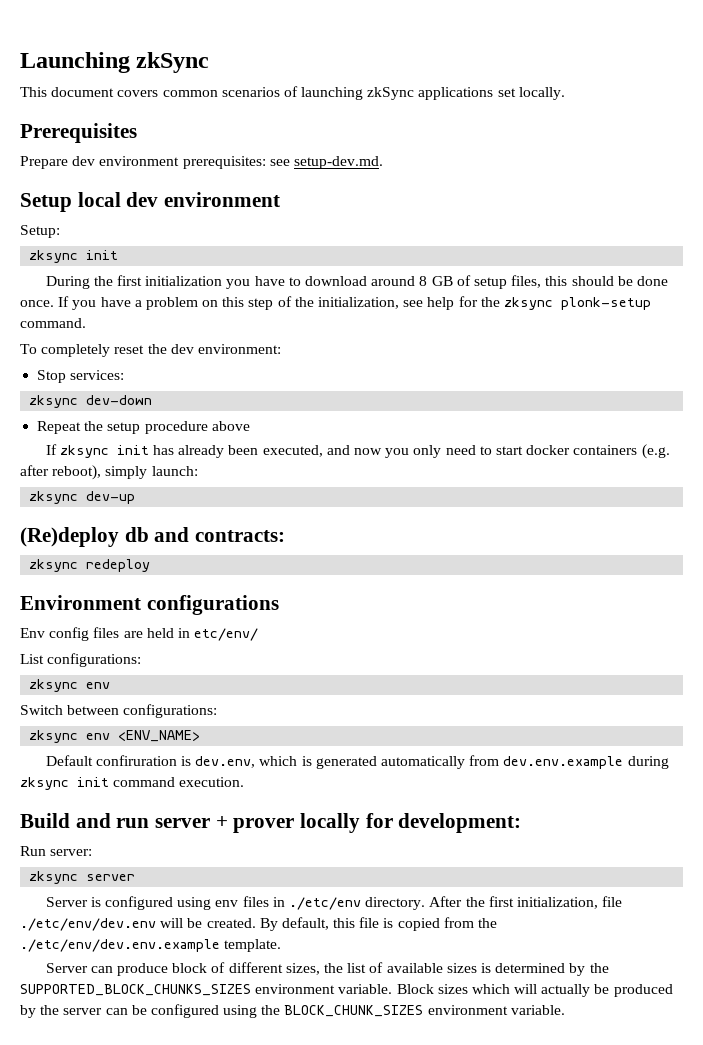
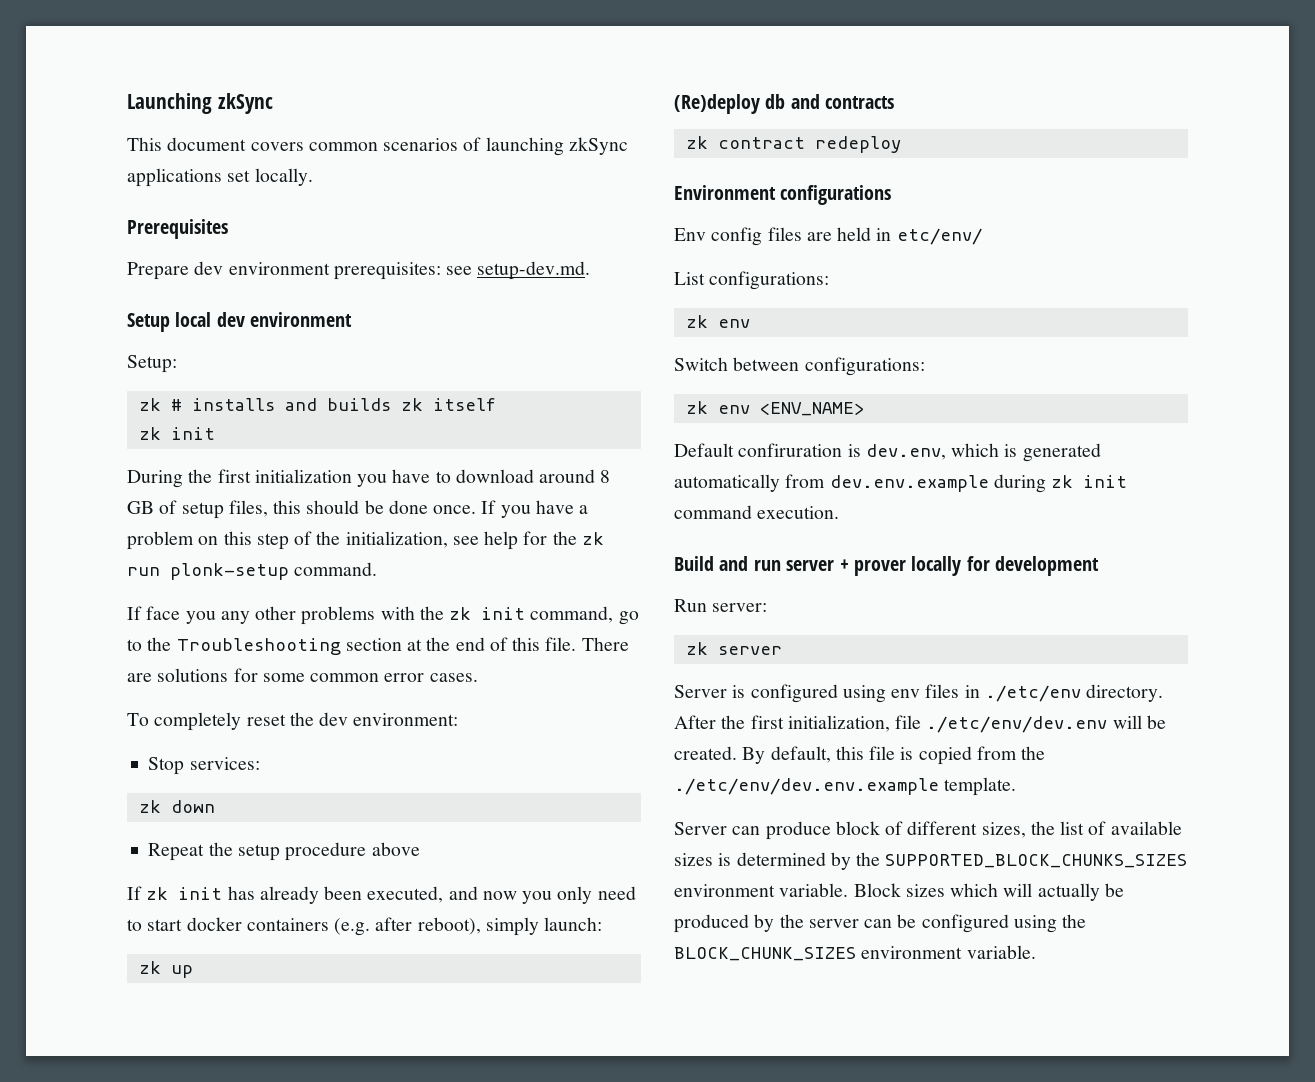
  Setup:
- zksync init
+ zk # installs and builds zk itself
+ zk init
- If you have a problem on this step of the initialization, see help for the zksync plonk-setup command.
+ If you have a problem on this step of the initialization, see help for the zk run plonk-setup command.
+ If face you any other problems with the zk init command, go to the Troubleshooting section at the end of this file. There are solutions for some common error cases.
- zksync dev-down
+ zk down
- If zksync init has already been executed, and now you only need to start docker containers (e.g. after reboot), simply launch:
+ If zk init has already been executed, and now you only need to start docker containers (e.g. after reboot), simply launch:
- zksync dev-up
+ zk up
- (Re)deploy db and contraсts:
- zksync redeploy
+ (Re)deploy db and contraсts
+ zk contract redeploy
  List configurations:
- zksync env
+ zk env
- zksync env <ENV_NAME>
+ zk env <ENV_NAME>
- Default confiruration is dev.env, which is generated automatically from dev.env.example during zksync init command execution.
+ Default confiruration is dev.env, which is generated automatically from dev.env.example during zk init command execution.
- Build and run server + prover locally for development:
+ Build and run server + prover locally for development
- zksync server
+ zk server

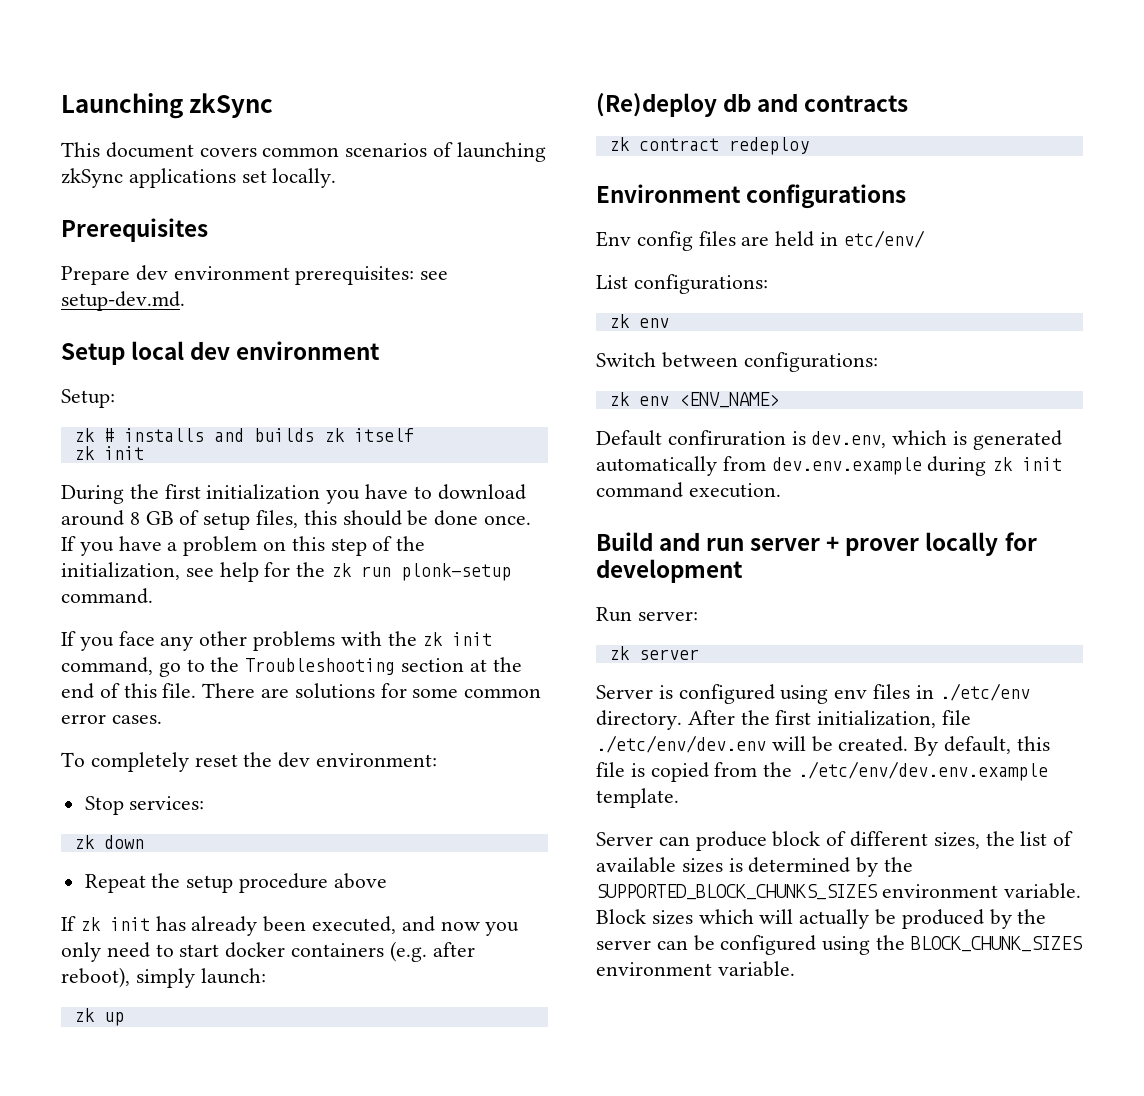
- If face you any other problems with the zk init command, go to the Troubleshooting section at the end of this file.
+ If you face any other problems with the zk init command, go to the Troubleshooting section at the end of this file.

